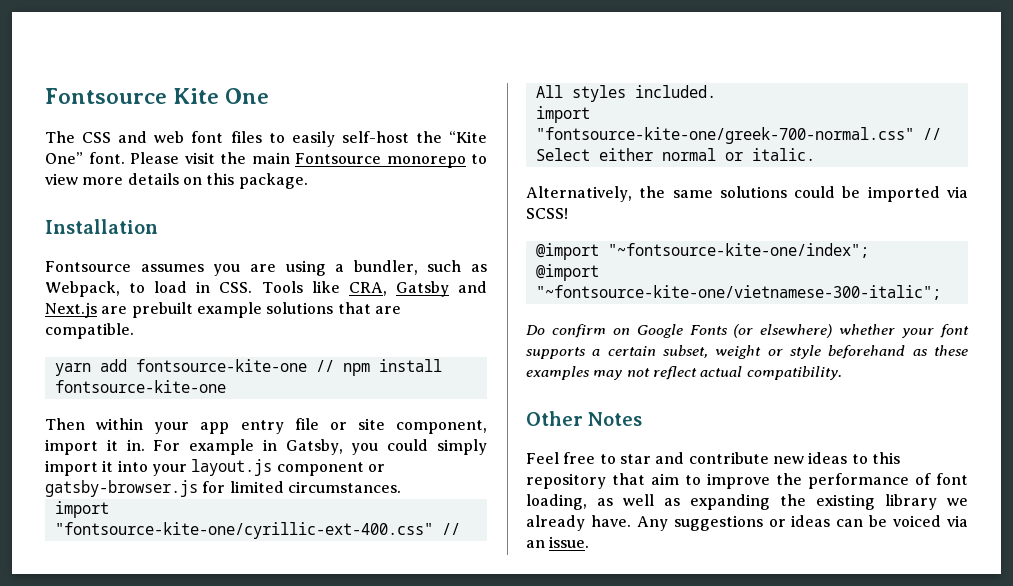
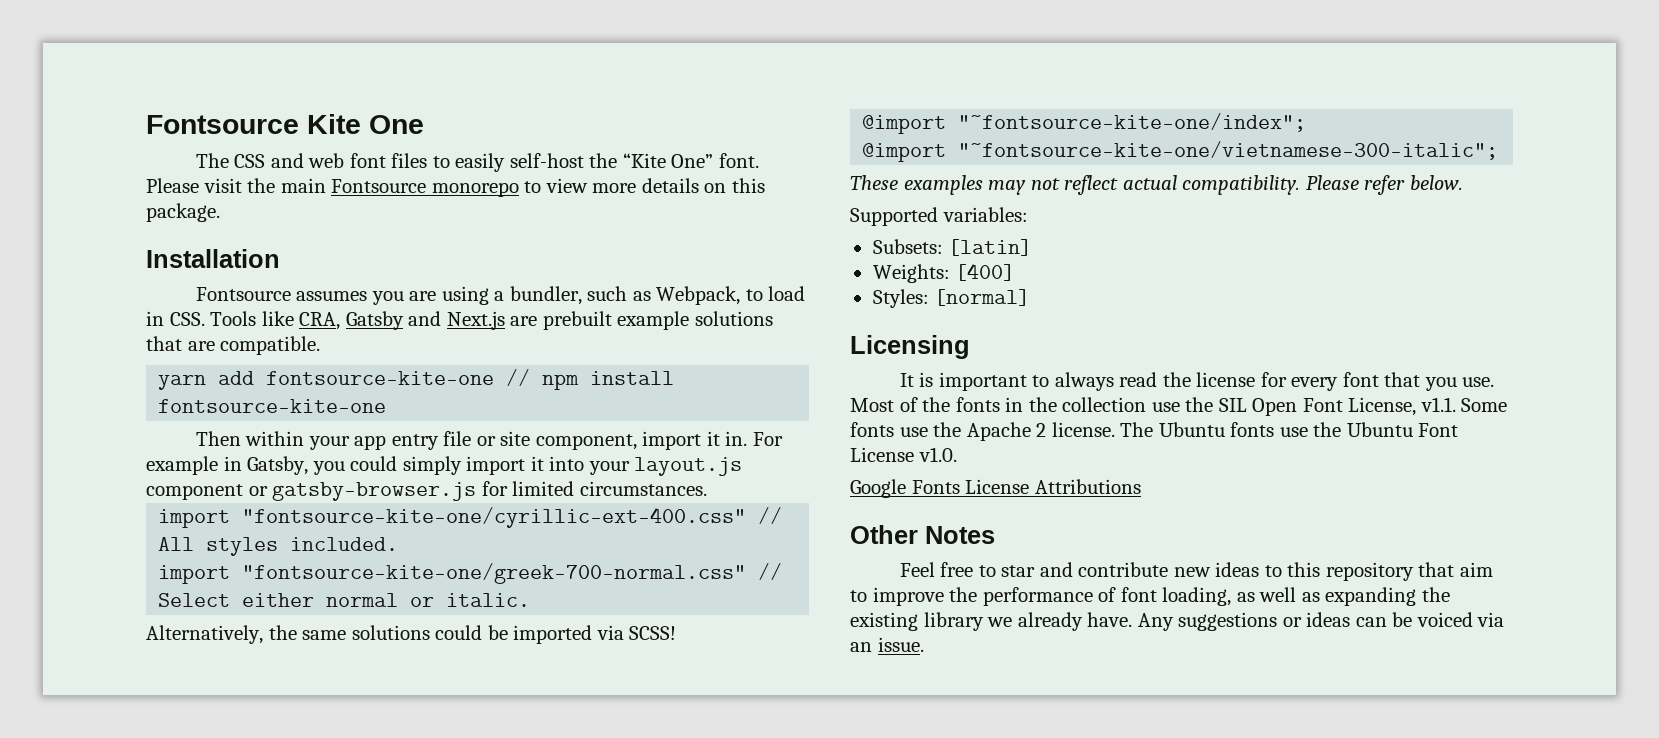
- Do confirm on Google Fonts (or elsewhere) whether your font supports a certain subset, weight or style beforehand as these examples may not reflect actual compatibility.
+ These examples may not reflect actual compatibility. Please refer below.
+ Supported variables:
+ Subsets: [latin]
+ Weights: [400]
+ Styles: [normal]
+ Licensing
+ It is important to always read the license for every font that you use. Most of the fonts in the collection use the SIL Open Font License, v1.1. Some fonts use the Apache 2 license. The Ubuntu fonts use the Ubuntu Font License v1.0.
+ Google Fonts License Attributions

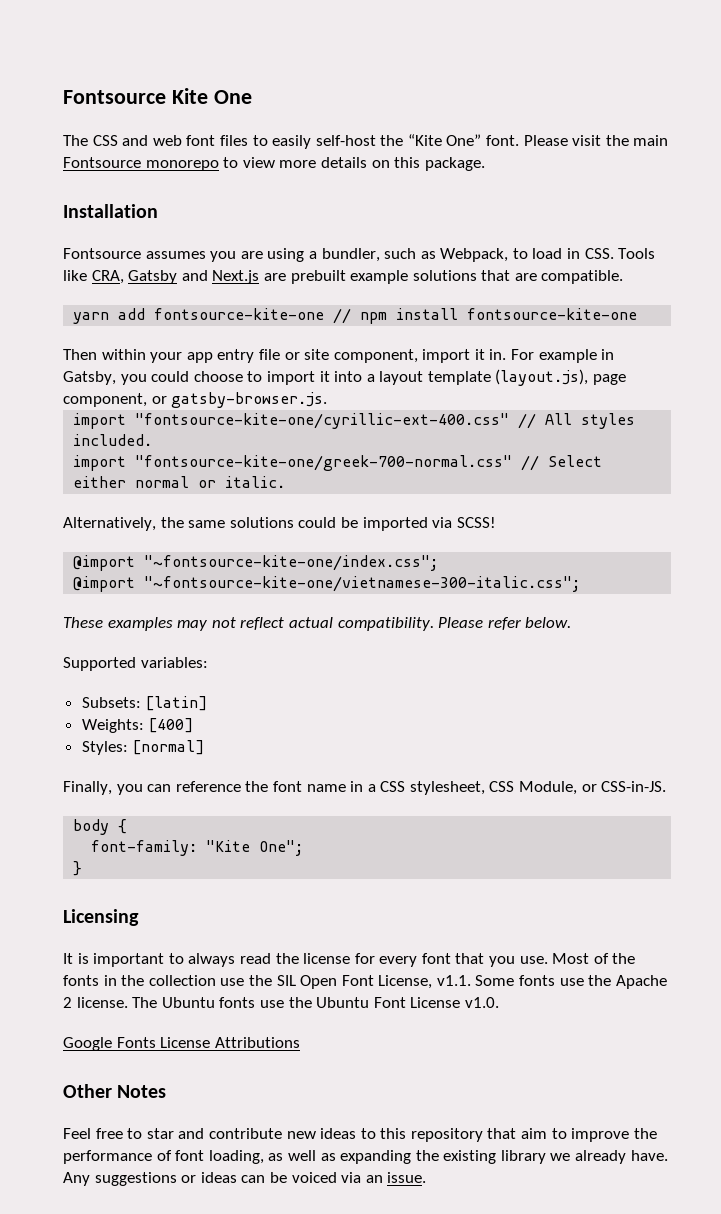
- For example in Gatsby, you could simply import it into your layout.js component or gatsby-browser.js for limited circumstances.
+ For example in Gatsby, you could choose to import it into a layout template (layout.js), page component, or gatsby-browser.js.
- @import "~fontsource-kite-one/index";
- @import "~fontsource-kite-one/vietnamese-300-italic";
+ @import "~fontsource-kite-one/index.css";
+ @import "~fontsource-kite-one/vietnamese-300-italic.css";
+ Finally, you can reference the font name in a CSS stylesheet, CSS Module, or CSS-in-JS.
+ body {
+ font-family: "Kite One";
+ }

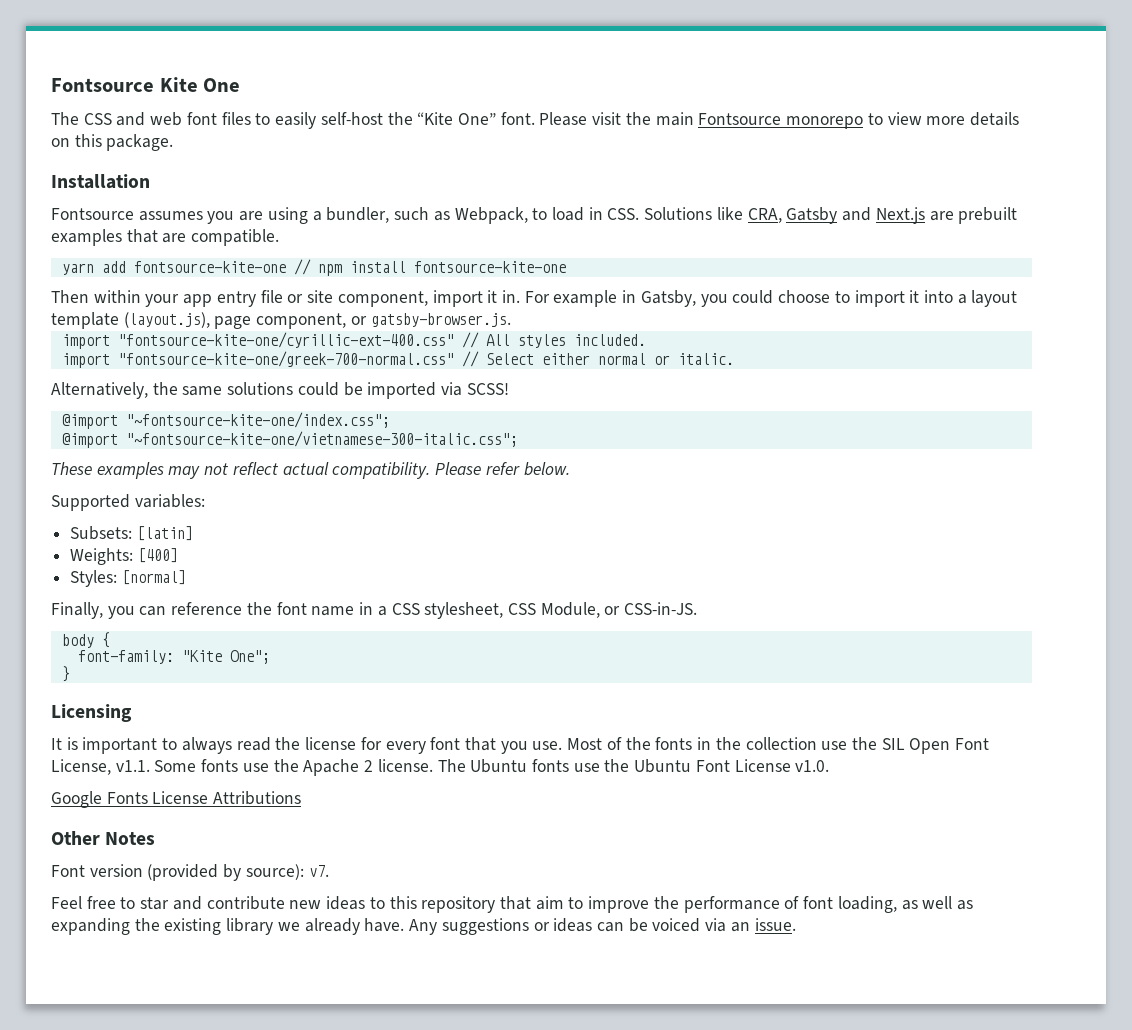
- Fontsource assumes you are using a bundler, such as Webpack, to load in CSS. Tools like CRA, Gatsby and Next.js are prebuilt example solutions that are compatible.
+ Fontsource assumes you are using a bundler, such as Webpack, to load in CSS. Solutions like CRA, Gatsby and Next.js are prebuilt examples that are compatible.
+ Font version (provided by source): v7.

